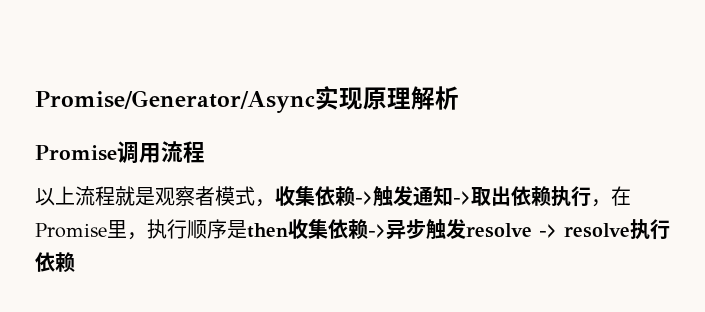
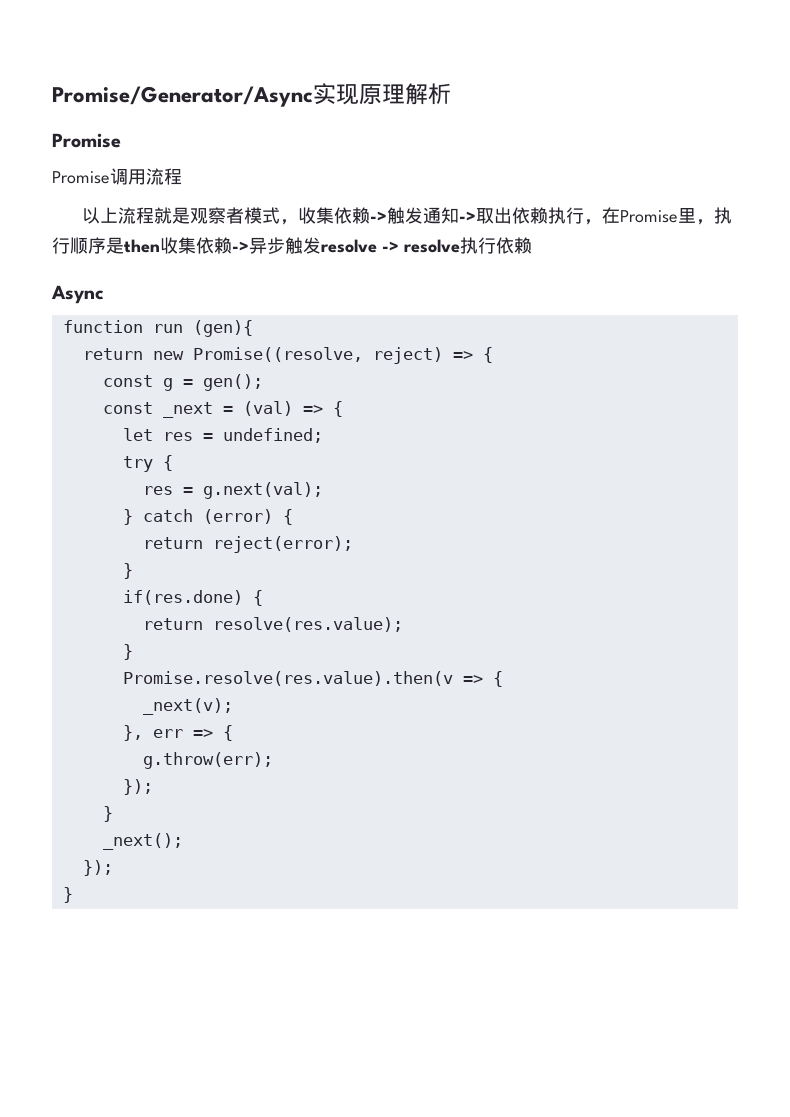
  Promise/Generator/Async实现原理解析
+ Promise
+ Async
+ function run (gen){
+ return new Promise((resolve, reject) => {
+ const g = gen();
+ const _next = (val) => {
+ let res = undefined;
+ try {
+ res = g.next(val);
+ } catch (error) {
+ return reject(error);
+ }
+ if(res.done) {
+ return resolve(res.value);
+ }
+ Promise.resolve(res.value).then(v => {
+ _next(v);
+ }, err => {
+ g.throw(err);
+ });
+ }
+ _next();
+ });
+ }

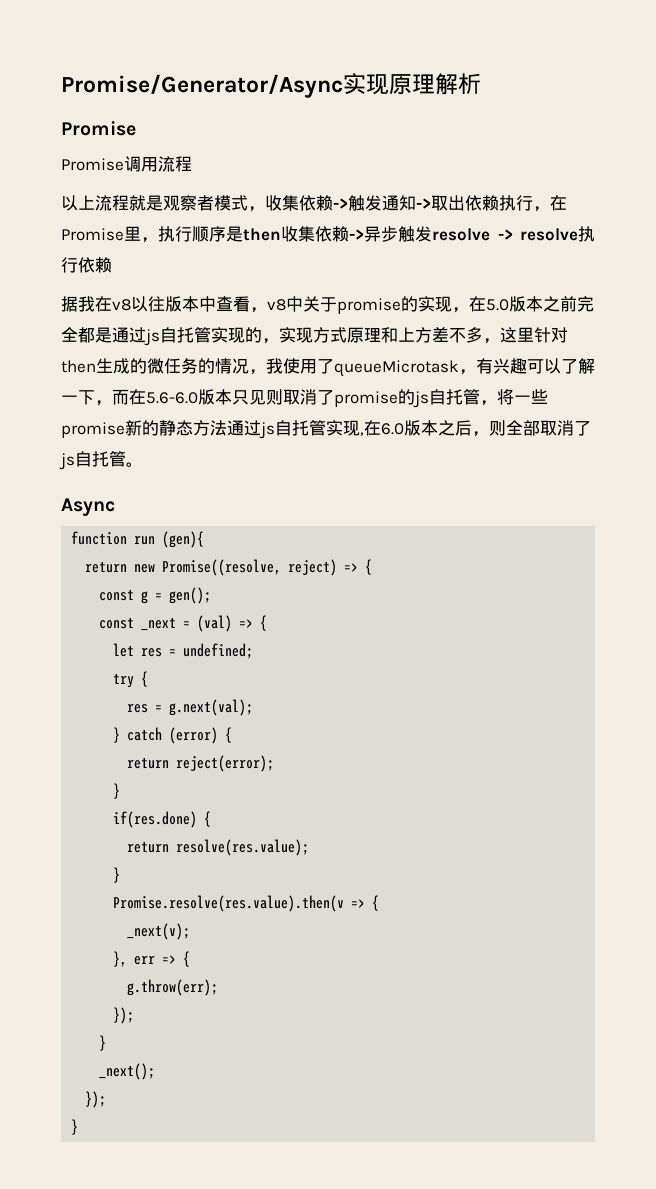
+ 据我在v8以往版本中查看，v8中关于promise的实现，在5.0版本之前完全都是通过js自托管实现的，实现方式原理和上方差不多，这里针对then生成的微任务的情况，我使用了queueMicrotask，有兴趣可以了解一下，而在5.6-6.0版本只见则取消了promise的js自托管，将一些promise新的静态方法通过js自托管实现,在6.0版本之后，则全部取消了js自托管。

